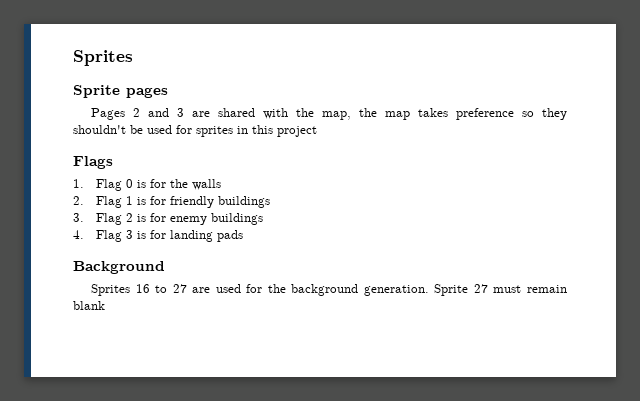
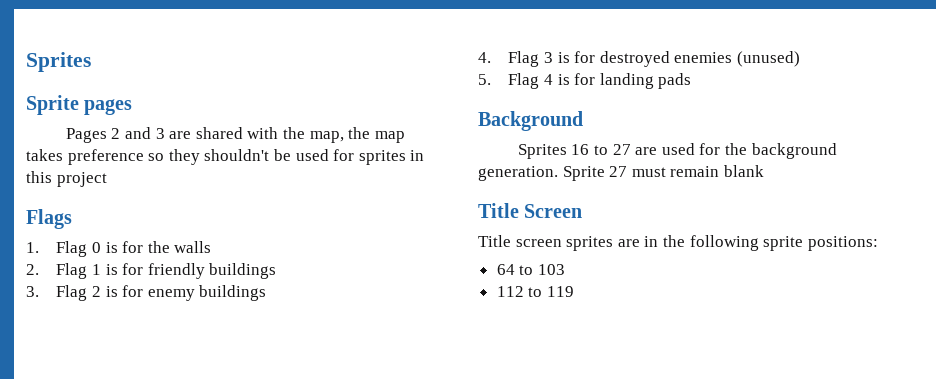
- 4. Flag 3 is for landing pads
+ 4. Flag 3 is for destroyed enemies (unused)
+ 5. Flag 4 is for landing pads
+ Title Screen
+ Title screen sprites are in the following sprite positions:
+ 64 to 103
+ 112 to 119

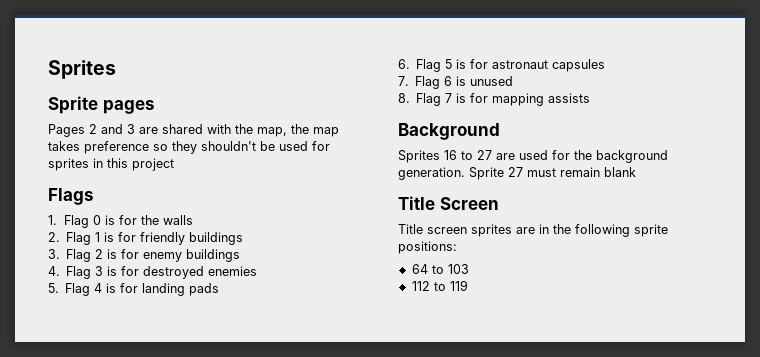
- 4. Flag 3 is for destroyed enemies (unused)
+ 4. Flag 3 is for destroyed enemies
+ 6. Flag 5 is for astronaut capsules
+ 7. Flag 6 is unused
+ 8. Flag 7 is for mapping assists

